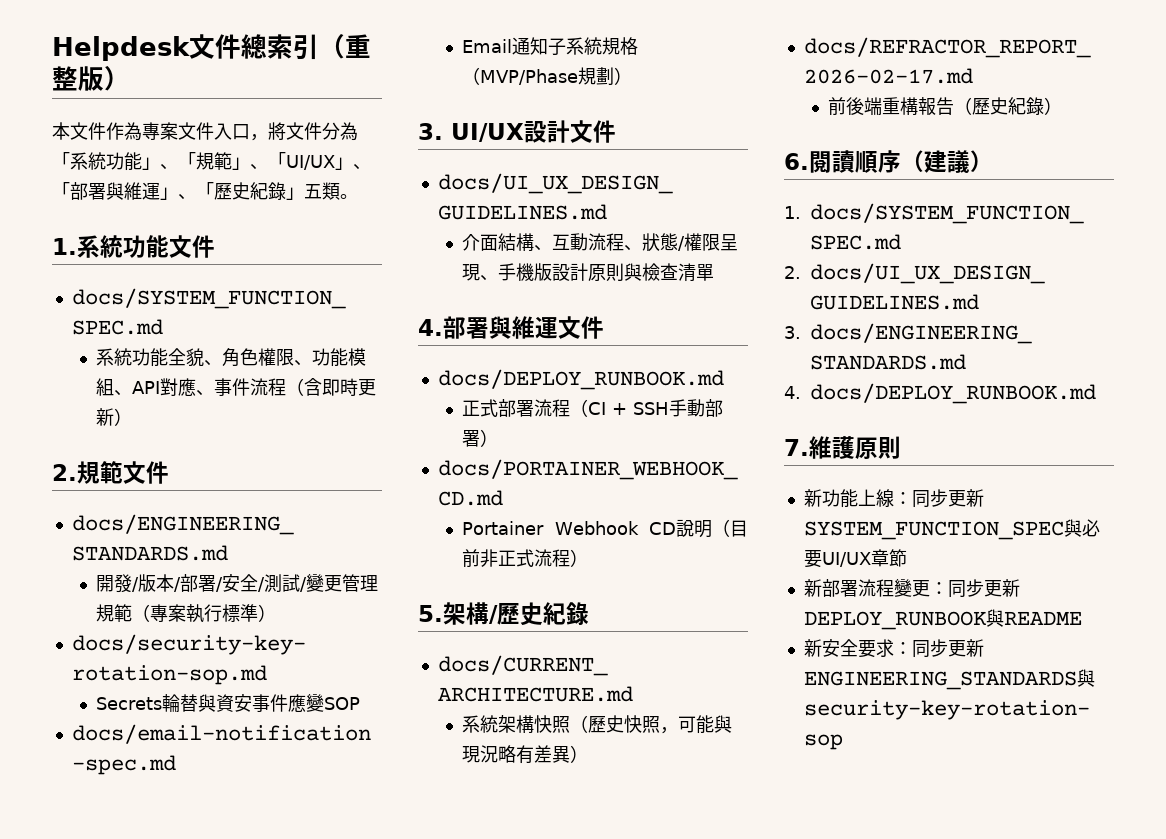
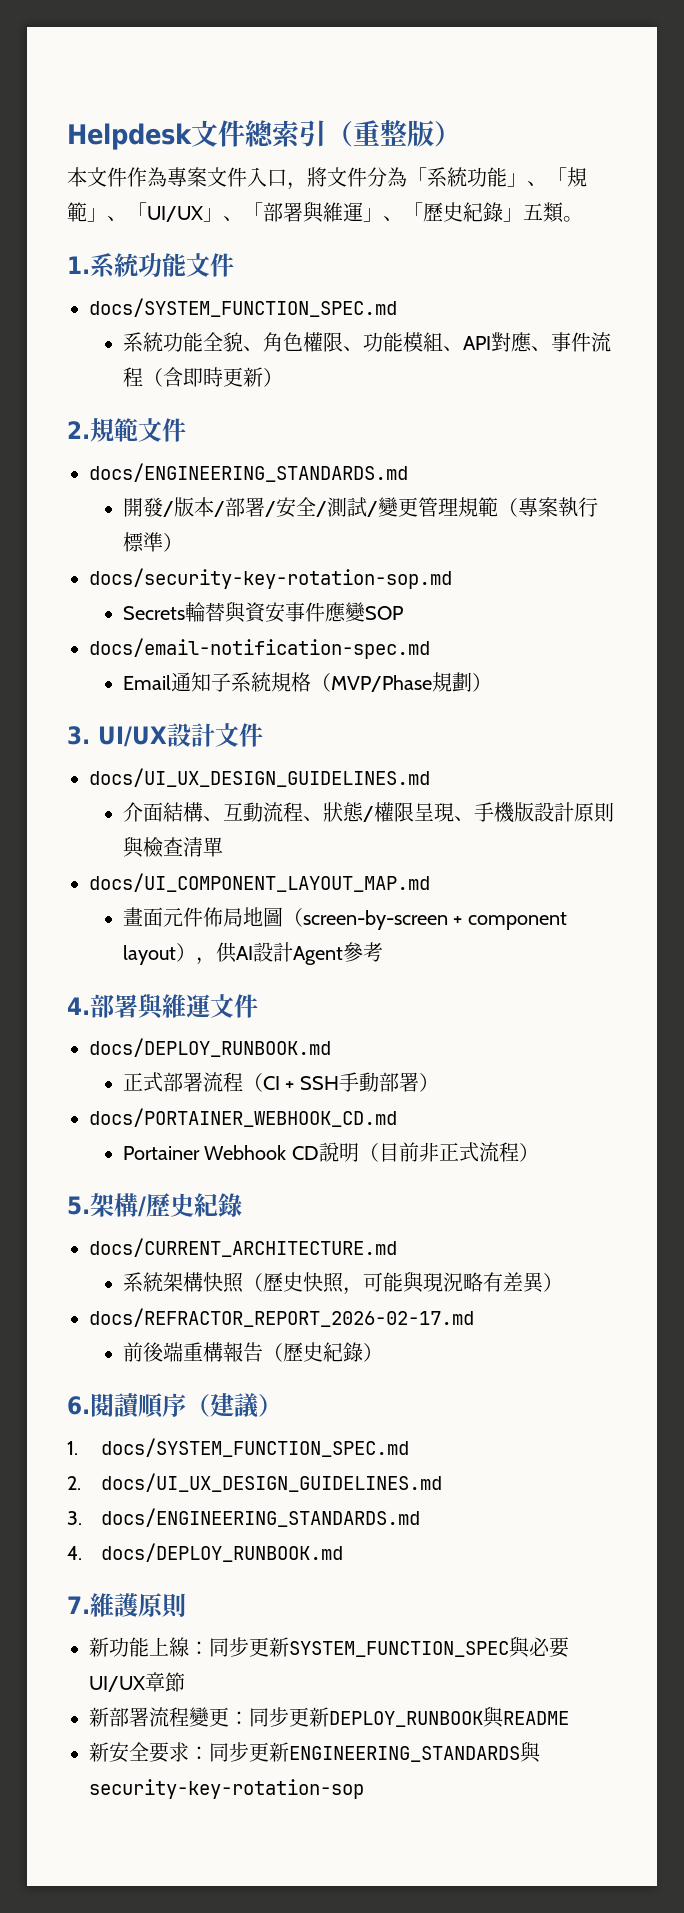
+ docs/UI_COMPONENT_LAYOUT_MAP.md
+ 畫面元件佈局地圖（screen-by-screen + component layout），供AI設計Agent參考

